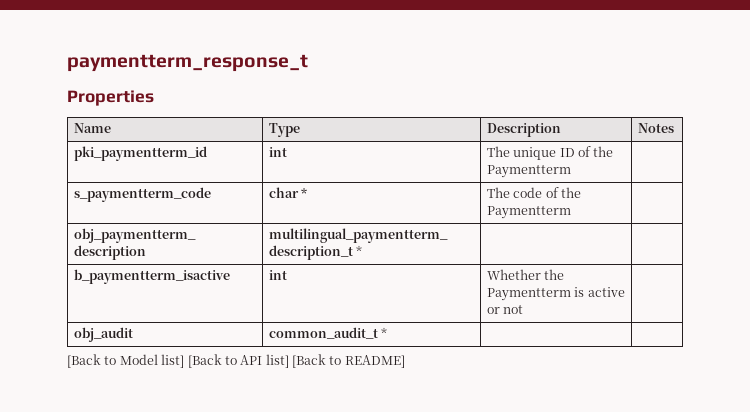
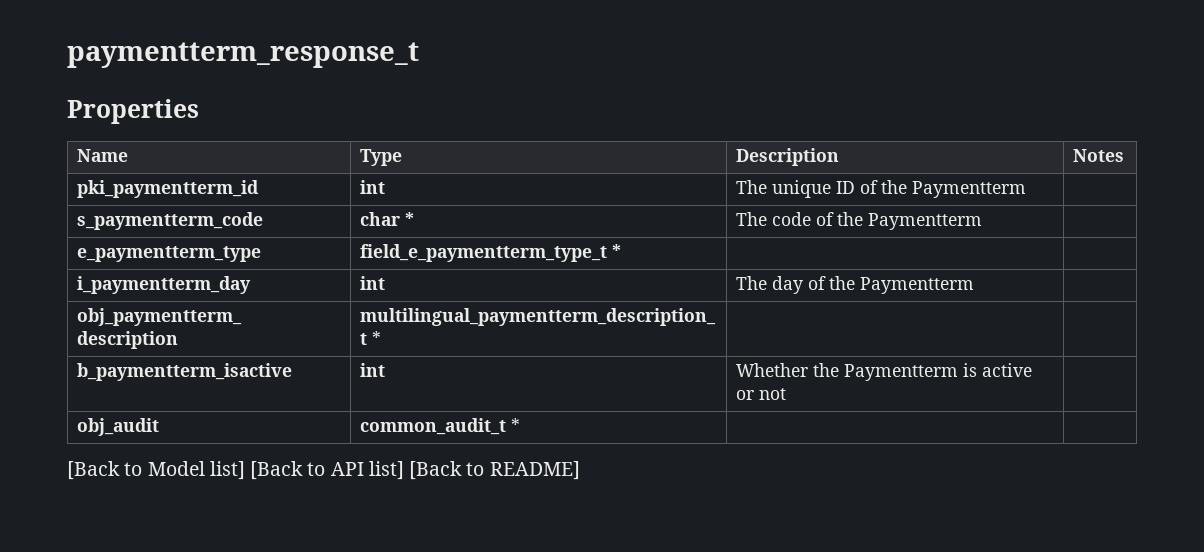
+ e_paymentterm_type | field_e_paymentterm_type_t * | |
+ i_paymentterm_day | int | The day of the Paymentterm |

